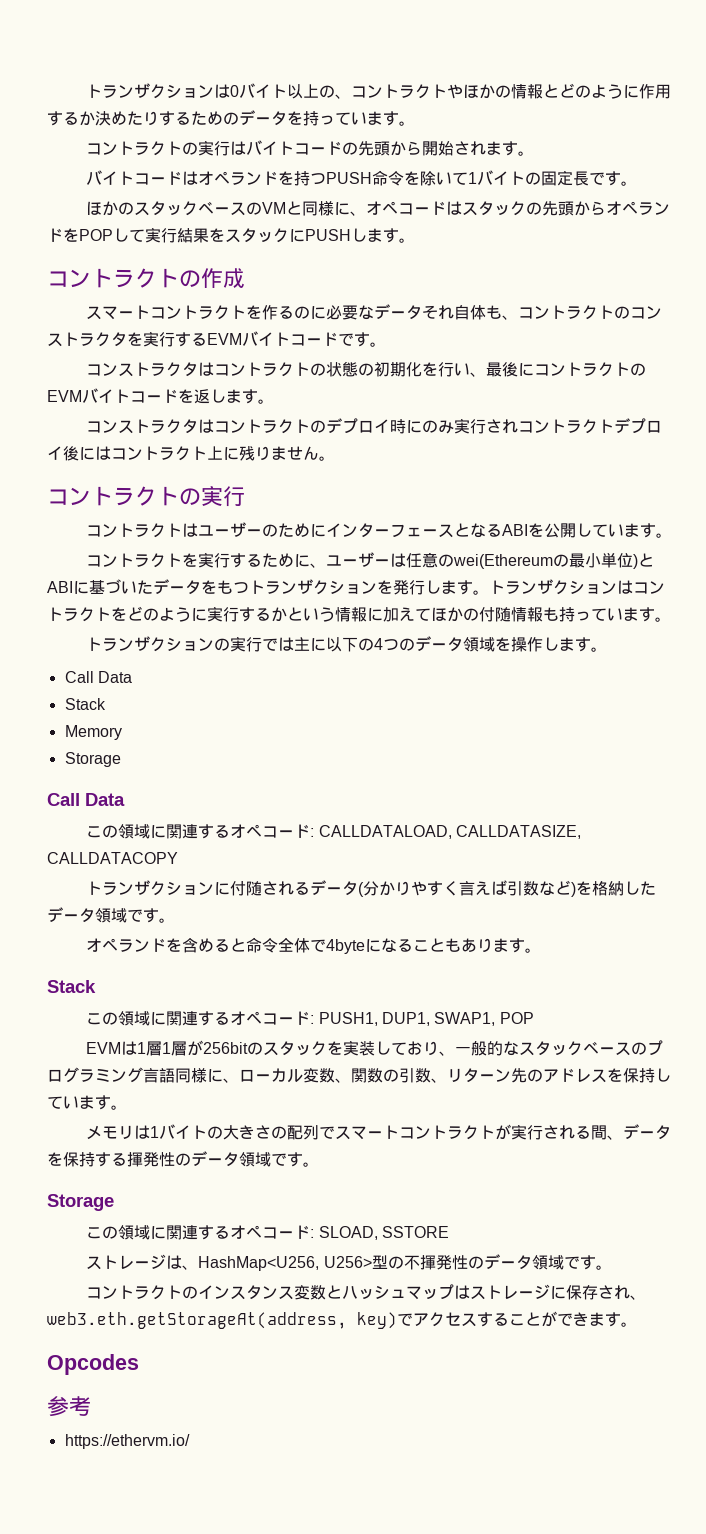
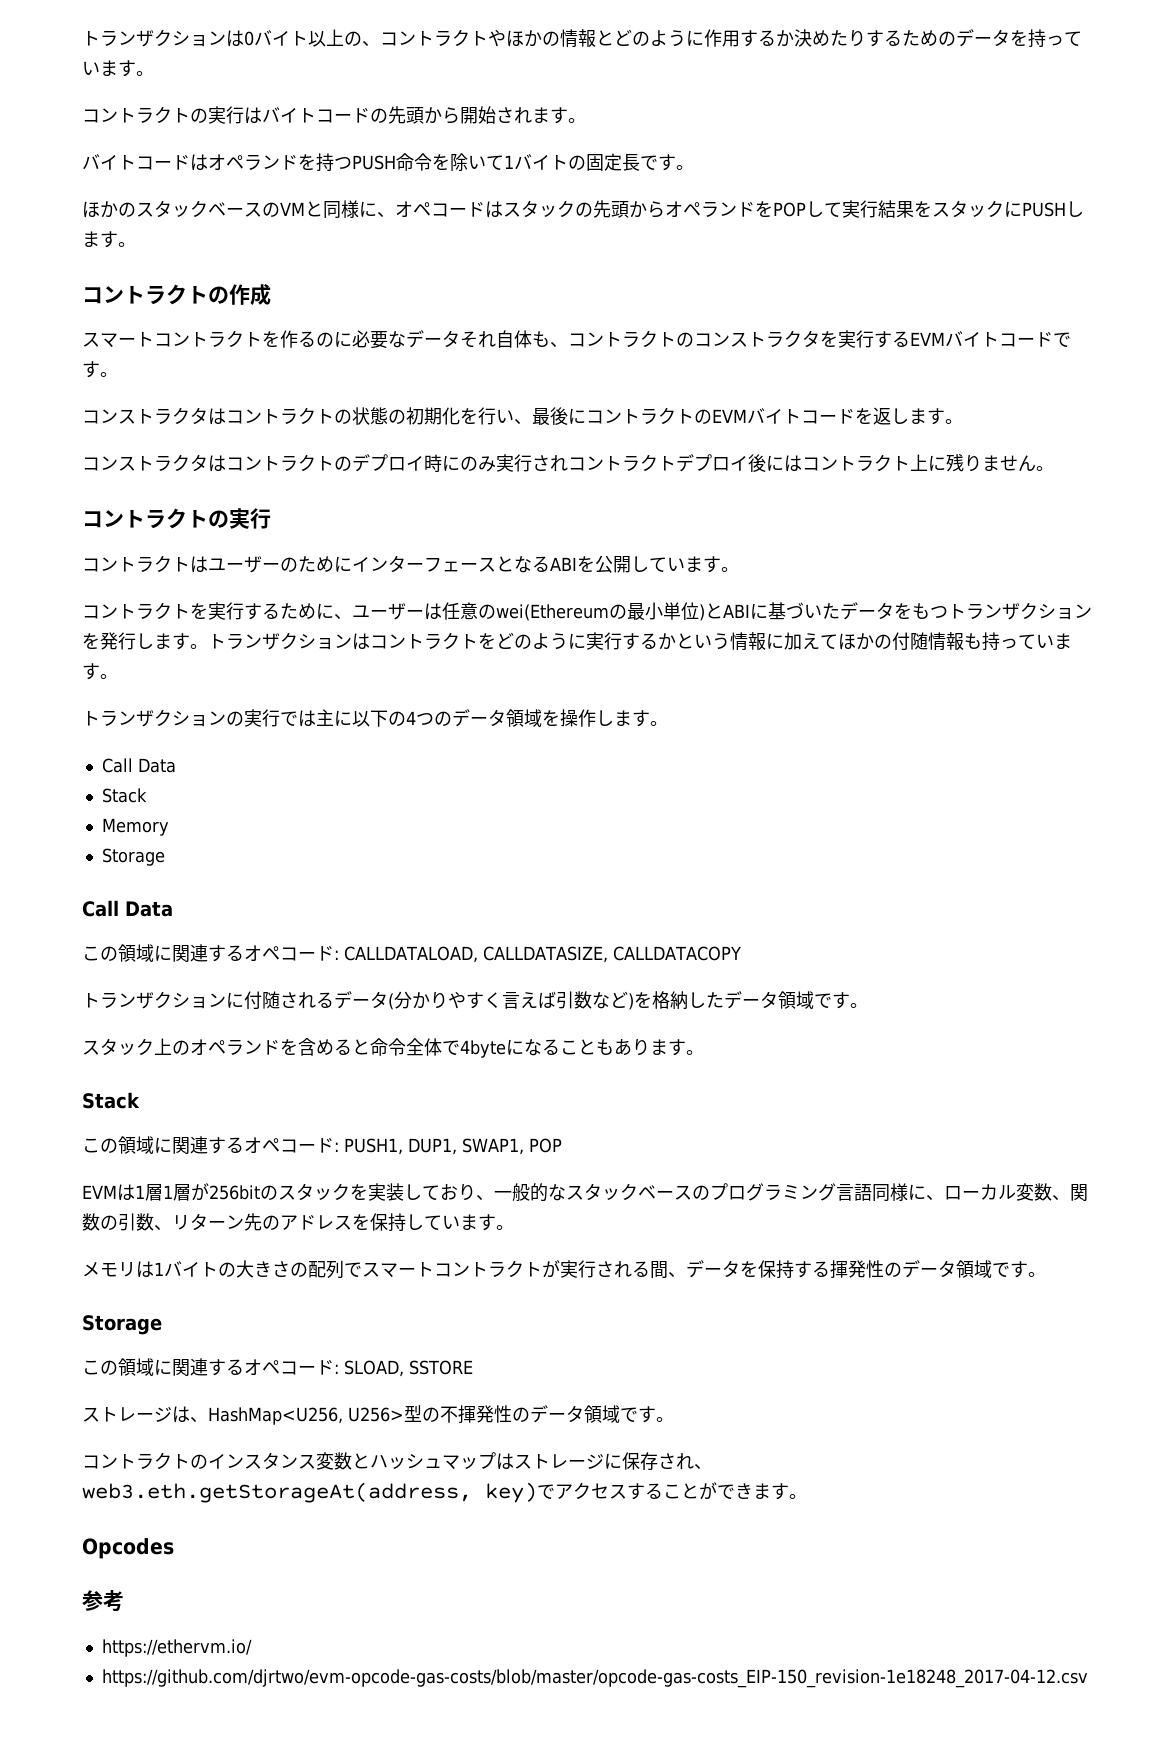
- オペランドを含めると命令全体で4byteになることもあります。
+ スタック上のオペランドを含めると命令全体で4byteになることもあります。
+ https://github.com/djrtwo/evm-opcode-gas-costs/blob/master/opcode-gas-costs_EIP-150_revision-1e18248_2017-04-12.csv

